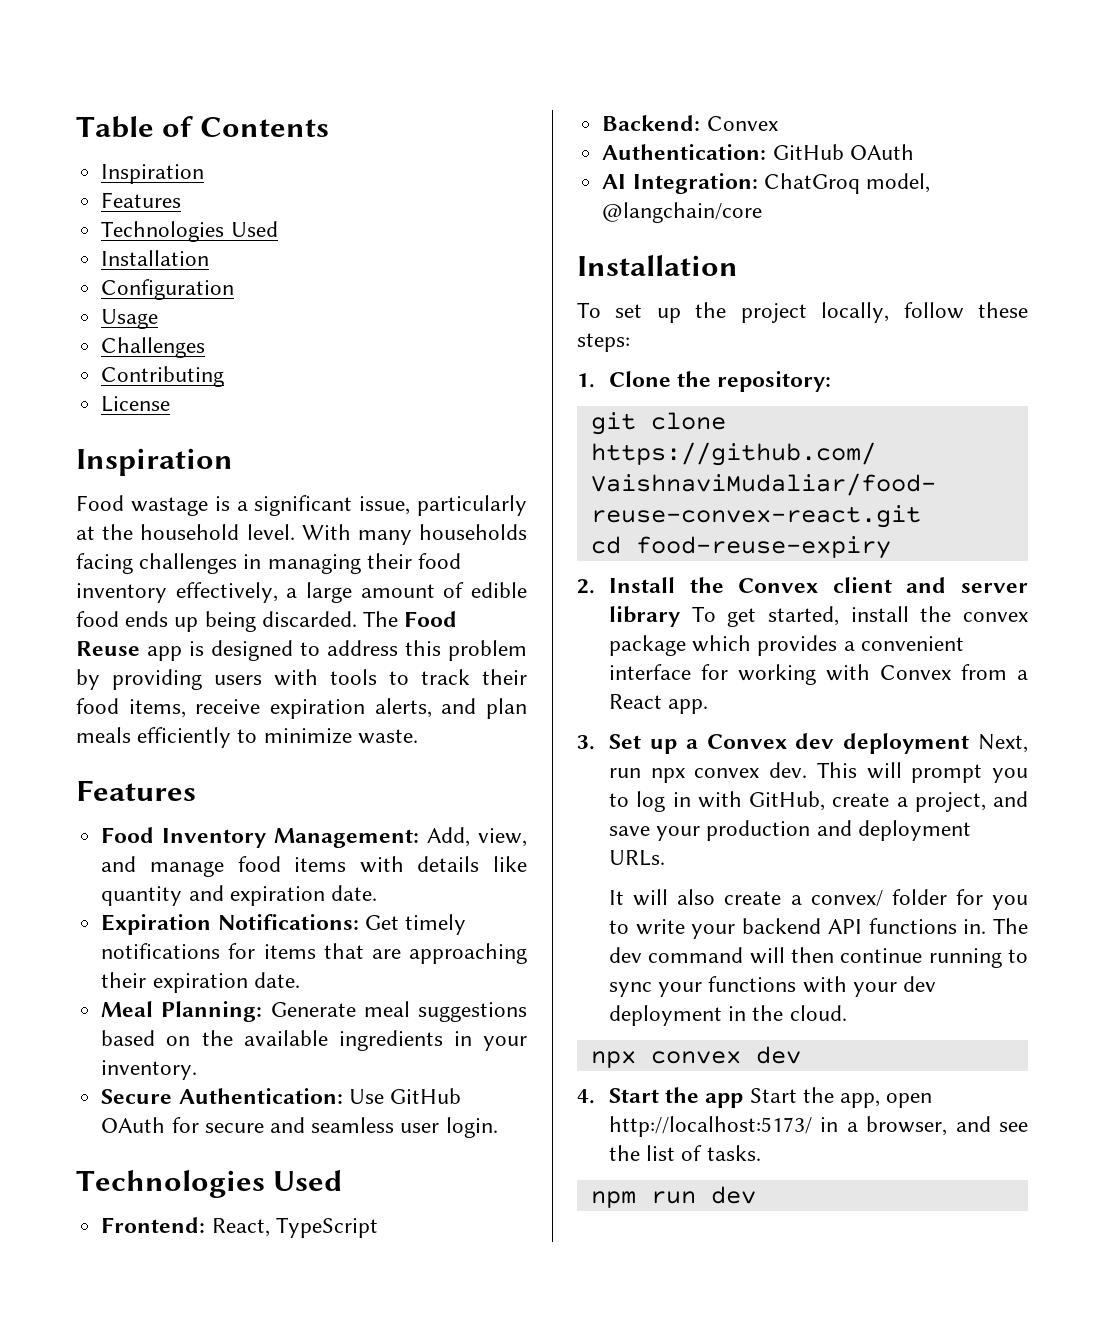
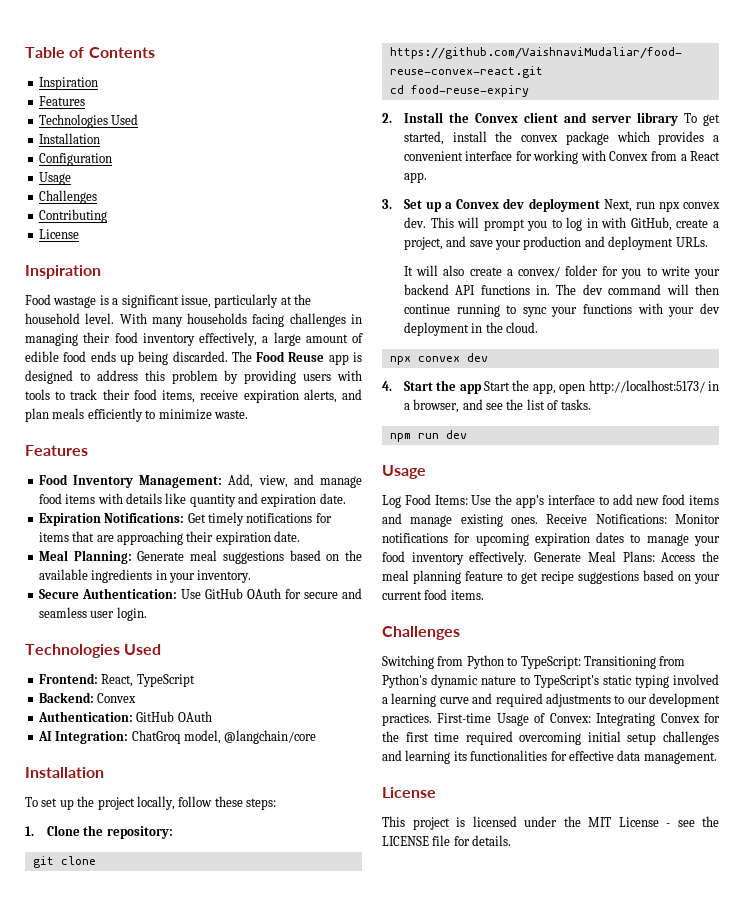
  npm run dev
+ Usage
+ Log Food Items: Use the app’s interface to add new food items and manage existing ones. Receive Notifications: Monitor notifications for upcoming expiration dates to manage your food inventory effectively. Generate Meal Plans: Access the meal planning feature to get recipe suggestions based on your current food items.
+ Challenges
+ Switching from Python to TypeScript: Transitioning from Python's dynamic nature to TypeScript's static typing involved a learning curve and required adjustments to our development practices. First-time Usage of Convex: Integrating Convex for the first time required overcoming initial setup challenges and learning its functionalities for effective data management.
+ License
+ This project is licensed under the MIT License - see the LICENSE file for details.

